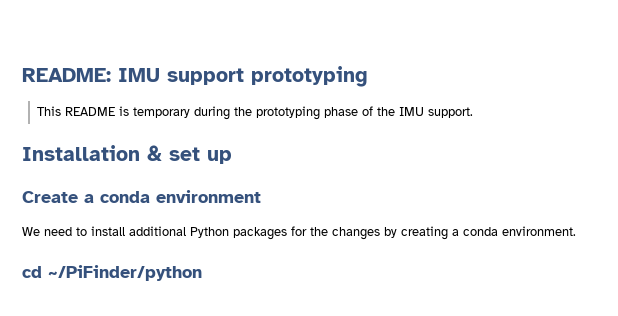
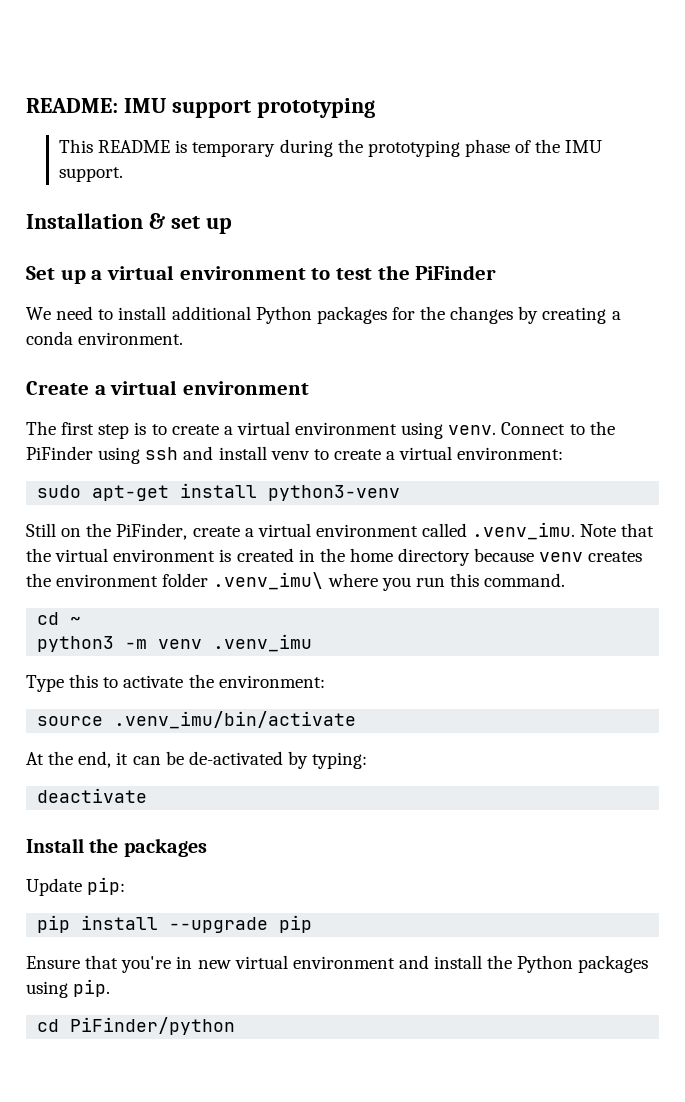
- Create a conda environment
+ Set up a virtual environment to test the PiFinder
- cd ~/PiFinder/python
+ Create a virtual environment
+ The first step is to create a virtual environment using venv. Connect to the PiFinder using ssh and install venv to create a virtual environment:
+ sudo apt-get install python3-venv
+ Still on the PiFinder, create a virtual environment called .venv_imu. Note that the virtual environment is created in the home directory because venv creates the environment folder .venv_imu\ where you run this command.
+ cd ~
+ python3 -m venv .venv_imu
+ Type this to activate the environment:
+ source .venv_imu/bin/activate
+ At the end, it can be de-activated by typing:
+ deactivate
+ Install the packages
+ Update pip:
+ pip install --upgrade pip
+ Ensure that you're in new virtual environment and install the Python packages using pip.
+ cd PiFinder/python

